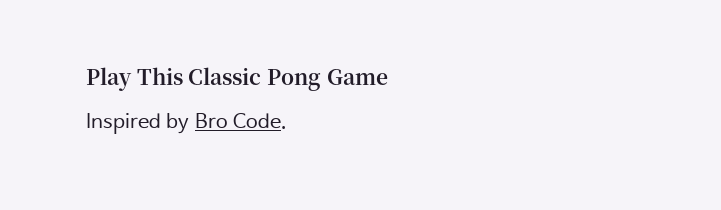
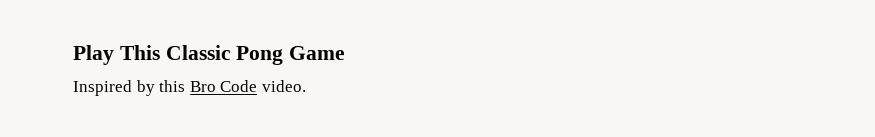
- Inspired by Bro Code.
+ Inspired by this Bro Code video.

